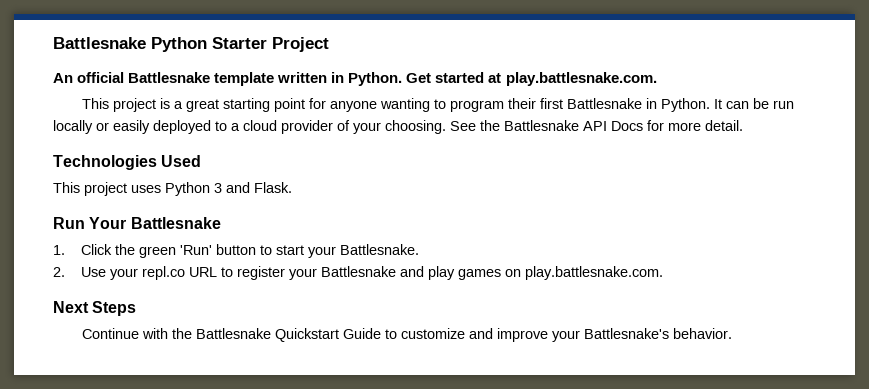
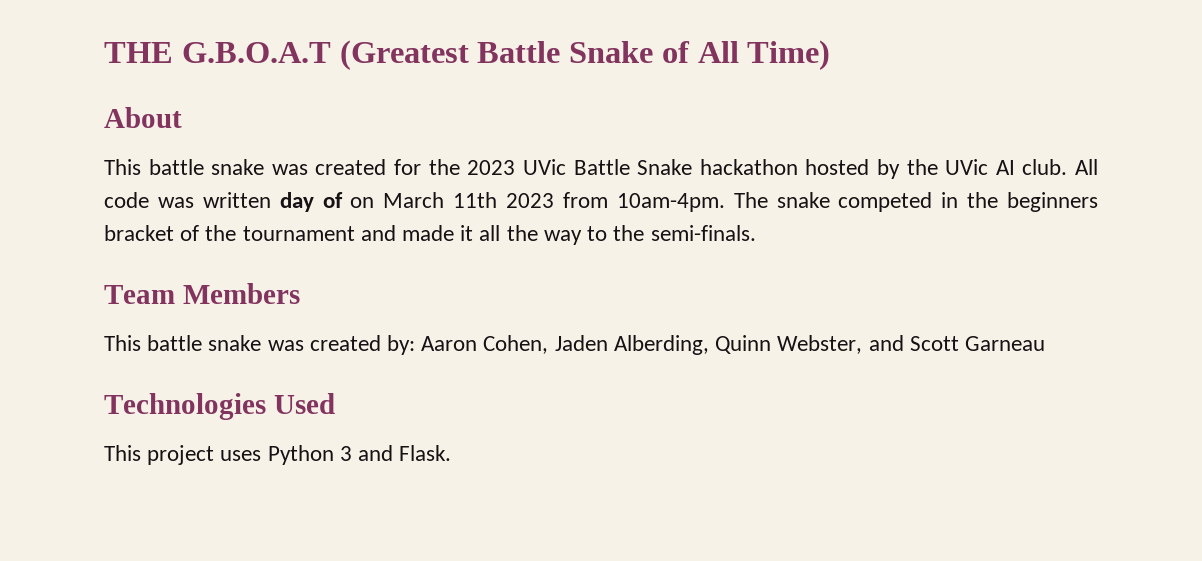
- Battlesnake Python Starter Project
- An official Battlesnake template written in Python. Get started at play.battlesnake.com.
- This project is a great starting point for anyone wanting to program their first Battlesnake in Python. It can be run locally or easily deployed to a cloud provider of your choosing. See the Battlesnake API Docs for more detail.
+ THE G.B.O.A.T (Greatest Battle Snake of All Time)
+ About
+ This battle snake was created for the 2023 UVic Battle Snake hackathon hosted by the UVic AI club. All code was written day of on March 11th 2023 from 10am-4pm. The snake competed in the beginners bracket of the tournament and made it all the way to the semi-finals.
+ Team Members
+ This battle snake was created by: Aaron Cohen, Jaden Alberding, Quinn Webster, and Scott Garneau
- Run Your Battlesnake
- 1. Click the green 'Run' button to start your Battlesnake.
- 2. Use your repl.co URL to register your Battlesnake and play games on play.battlesnake.com.
- Next Steps
- Continue with the Battlesnake Quickstart Guide to customize and improve your Battlesnake's behavior.

